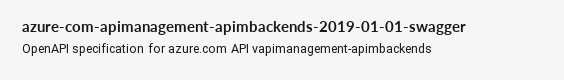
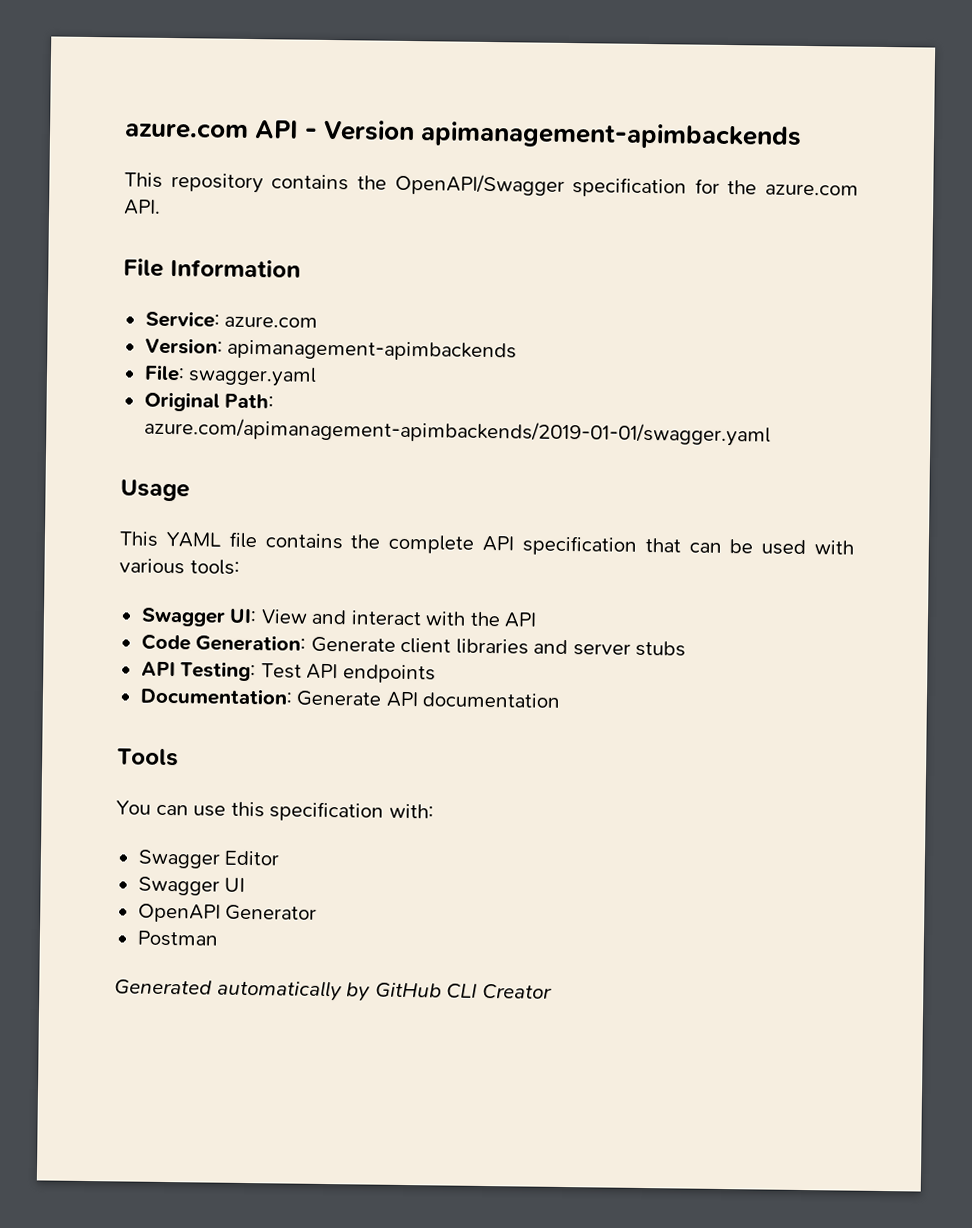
- azure-com-apimanagement-apimbackends-2019-01-01-swagger
- OpenAPI specification for azure.com API vapimanagement-apimbackends
+ azure.com API - Version apimanagement-apimbackends
+ This repository contains the OpenAPI/Swagger specification for the azure.com API.
+ File Information
+ Service: azure.com
+ Version: apimanagement-apimbackends
+ File: swagger.yaml
+ Original Path: azure.com/apimanagement-apimbackends/2019-01-01/swagger.yaml
+ Usage
+ This YAML file contains the complete API specification that can be used with various tools:
+ Swagger UI: View and interact with the API
+ Code Generation: Generate client libraries and server stubs
+ API Testing: Test API endpoints
+ Documentation: Generate API documentation
+ Tools
+ You can use this specification with:
+ Swagger Editor
+ Swagger UI
+ OpenAPI Generator
+ Postman
+ Generated automatically by GitHub CLI Creator

